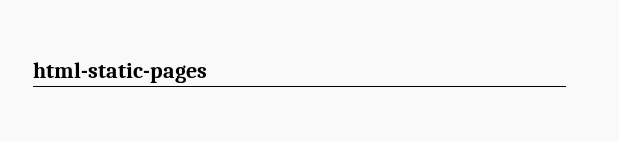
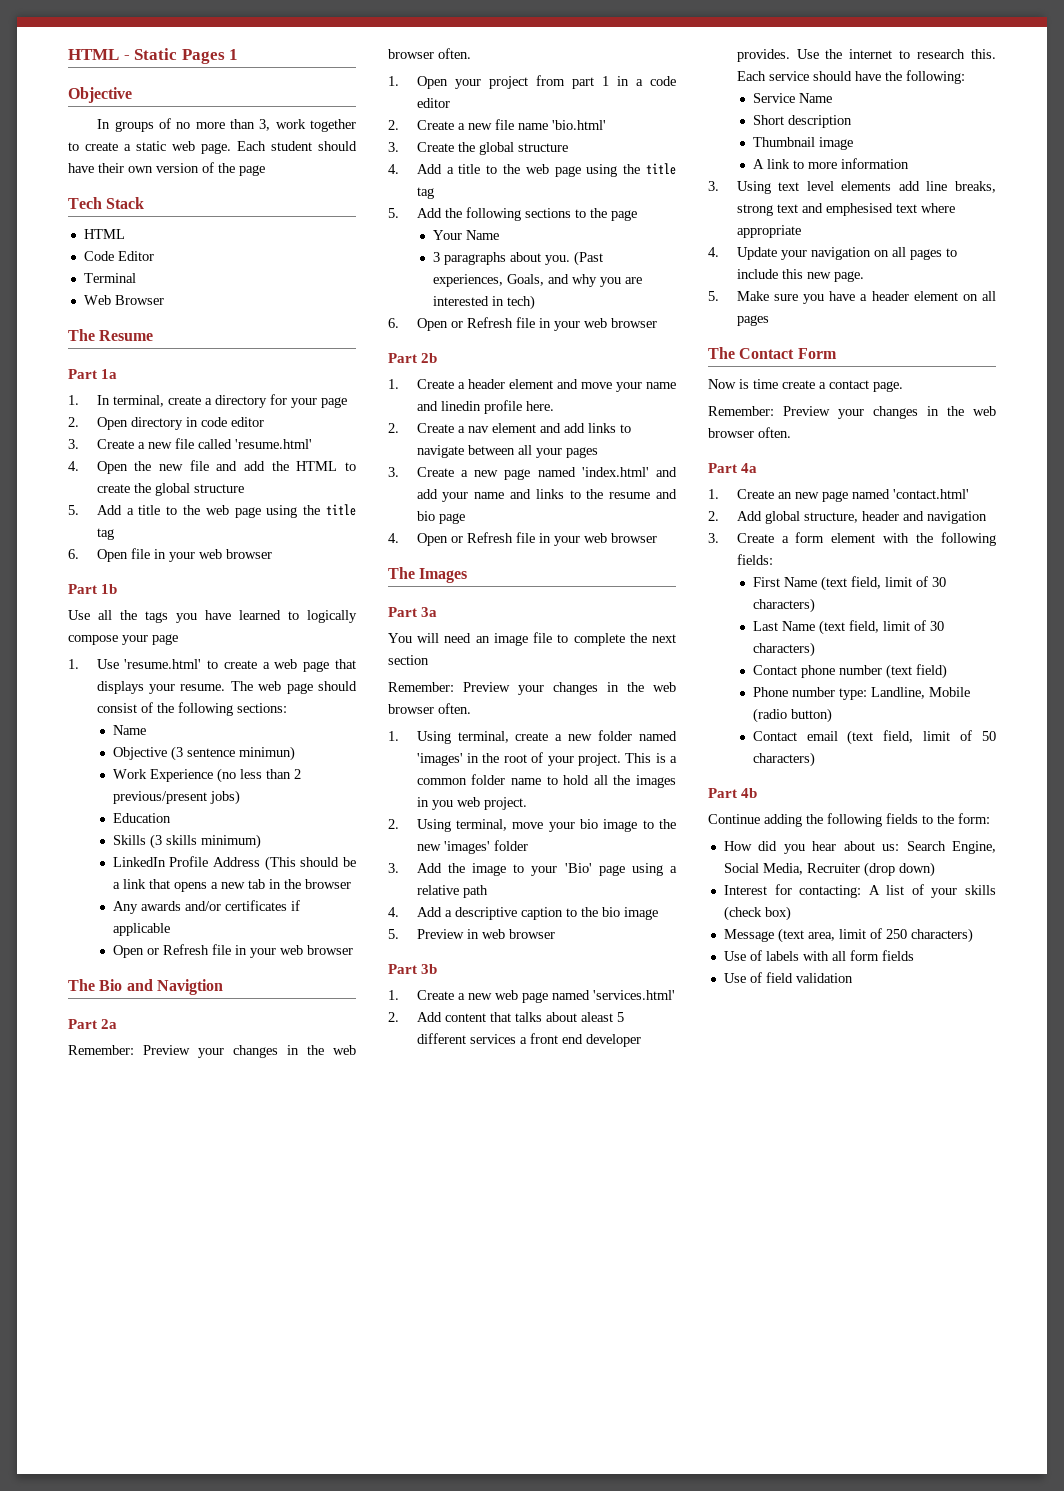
- html-static-pages
+ HTML - Static Pages 1
+ Objective
+ In groups of no more than 3, work together to create a static web page. Each student should have their own version of the page
+ Tech Stack
+ HTML
+ Code Editor
+ Terminal
+ Web Browser
+ The Resume
+ Part 1a
+ 1. In terminal, create a directory for your page
+ 2. Open directory in code editor
+ 3. Create a new file called 'resume.html'
+ 4. Open the new file and add the HTML to create the global structure
+ 5. Add a title to the web page using the title tag
+ 6. Open file in your web browser
+ Part 1b
+ Use all the tags you have learned to logically compose your page
+ 1. Use 'resume.html' to create a web page that displays your resume. The web page should consist of the following sections:
+ Name
+ Objective (3 sentence minimun)
+ Work Experience (no less than 2 previous/present jobs)
+ Education
+ Skills (3 skills minimum)
+ LinkedIn Profile Address (This should be a link that opens a new tab in the browser
+ Any awards and/or certificates if applicable
+ Open or Refresh file in your web browser
+ The Bio and Navigtion
+ Part 2a
+ Remember: Preview your changes in the web browser often.
+ 1. Open your project from part 1 in a code editor
+ 2. Create a new file name 'bio.html'
+ 3. Create the global structure
+ 4. Add a title to the web page using the title tag
+ 5. Add the following sections to the page
+ Your Name
+ 3 paragraphs about you. (Past experiences, Goals, and why you are interested in tech)
+ 6. Open or Refresh file in your web browser
+ Part 2b
+ 1. Create a header element and move your name and linedin profile here.
+ 2. Create a nav element and add links to navigate between all your pages
+ 3. Create a new page named 'index.html' and add your name and links to the resume and bio page
+ 4. Open or Refresh file in your web browser
+ The Images
+ Part 3a
+ You will need an image file to complete the next section
+ Remember: Preview your changes in the web browser often.
+ 1. Using terminal, create a new folder named 'images' in the root of your project. This is a common folder name to hold all the images in you web project.
+ 2. Using terminal, move your bio image to the new 'images' folder
+ 3. Add the image to your 'Bio' page using a relative path
+ 4. Add a descriptive caption to the bio image
+ 5. Preview in web browser
+ Part 3b
+ 1. Create a new web page named 'services.html'
+ 2. Add content that talks about aleast 5 different services a front end developer provides. Use the internet to research this. Each service should have the following:
+ Service Name
+ Short description
+ Thumbnail image
+ A link to more information
+ 3. Using text level elements add line breaks, strong text and emphesised text where appropriate
+ 4. Update your navigation on all pages to include this new page.
+ 5. Make sure you have a header element on all pages
+ The Contact Form
+ Now is time create a contact page.
+ Remember: Preview your changes in the web browser often.
+ Part 4a
+ 1. Create an new page named 'contact.html'
+ 2. Add global structure, header and navigation
+ 3. Create a form element with the following fields:
+ First Name (text field, limit of 30 characters)
+ Last Name (text field, limit of 30 characters)
+ Contact phone number (text field)
+ Phone number type: Landline, Mobile (radio button)
+ Contact email (text field, limit of 50 characters)
+ Part 4b
+ Continue adding the following fields to the form:
+ How did you hear about us: Search Engine, Social Media, Recruiter (drop down)
+ Interest for contacting: A list of your skills (check box)
+ Message (text area, limit of 250 characters)
+ Use of labels with all form fields
+ Use of field validation

